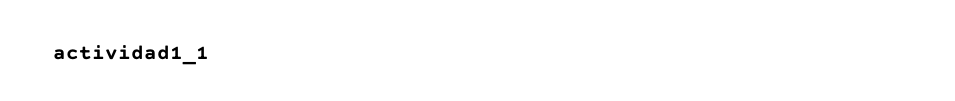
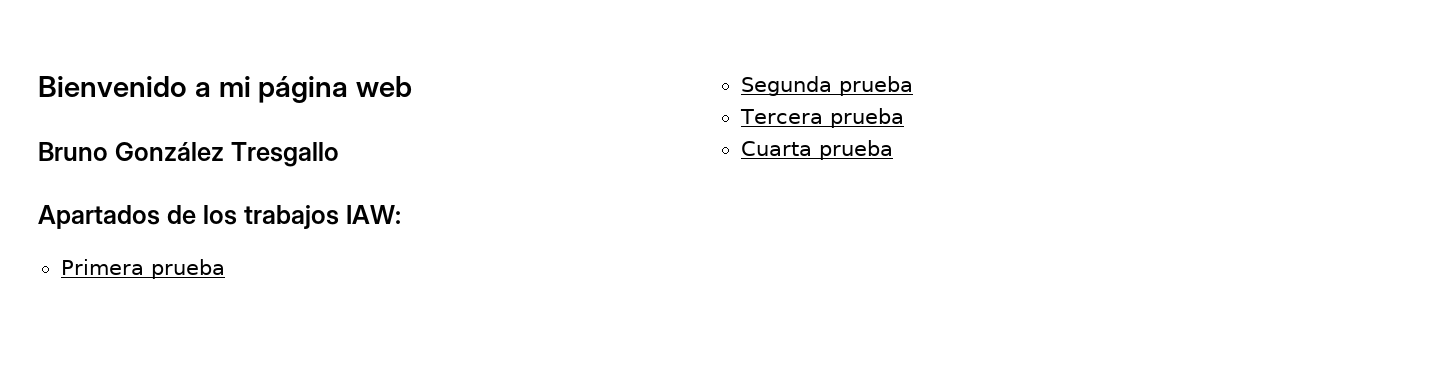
- actividad1_1
+ Bienvenido a mi página web
+ Bruno González Tresgallo
+ Apartados de los trabajos IAW:
+ Primera prueba
+ Segunda prueba
+ Tercera prueba
+ Cuarta prueba

